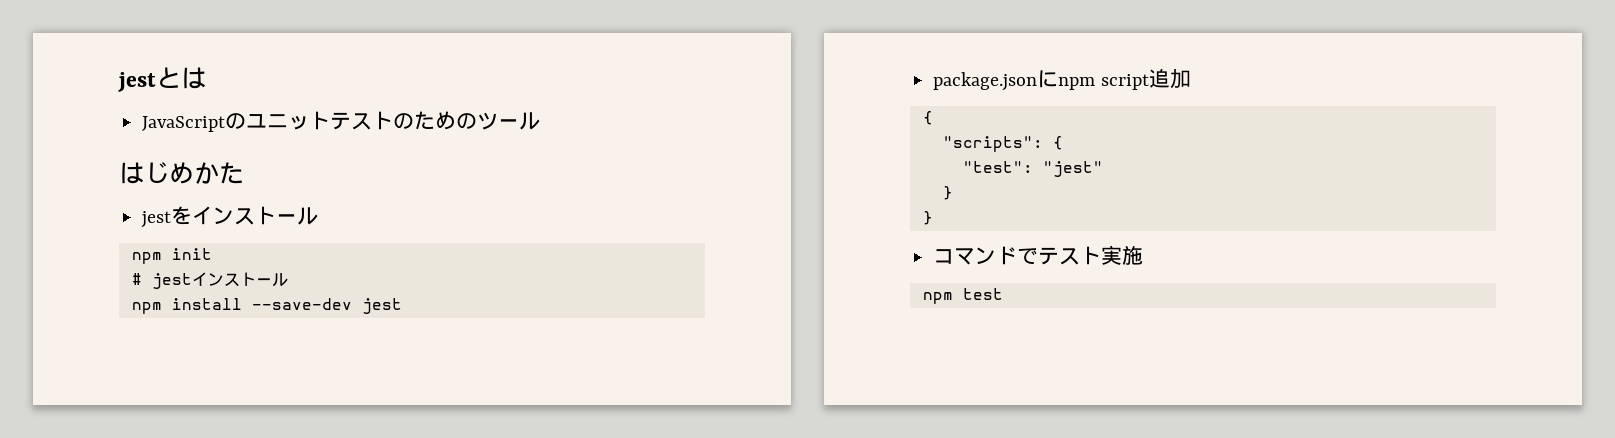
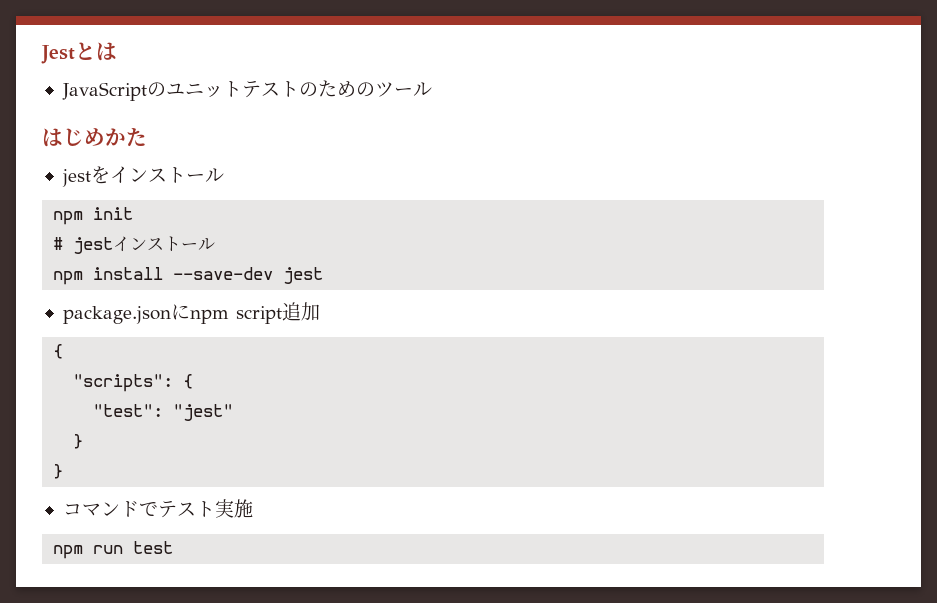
- jestとは
+ Jestとは
- npm test
+ npm run test

